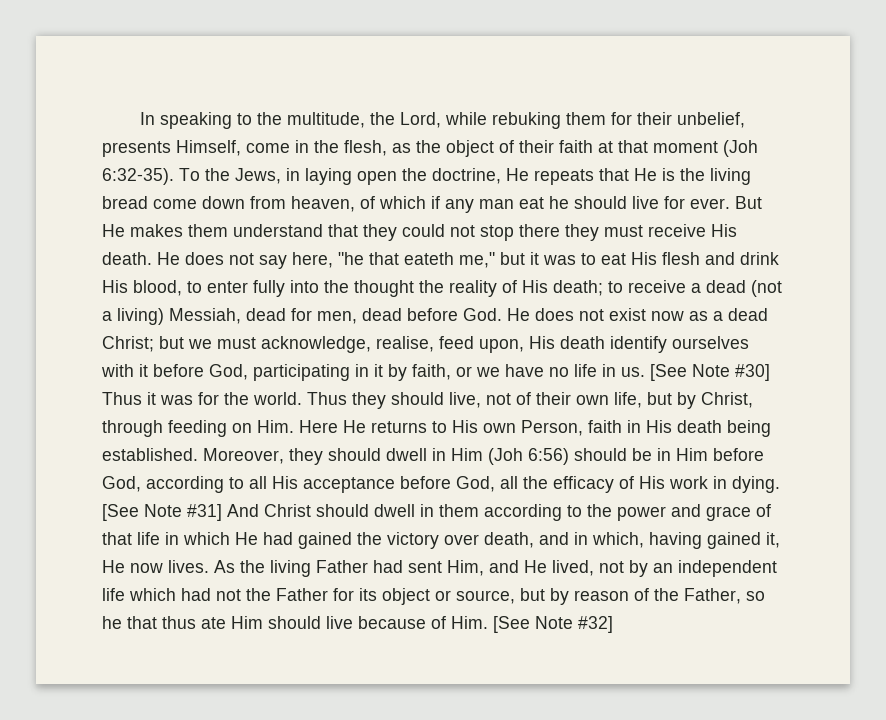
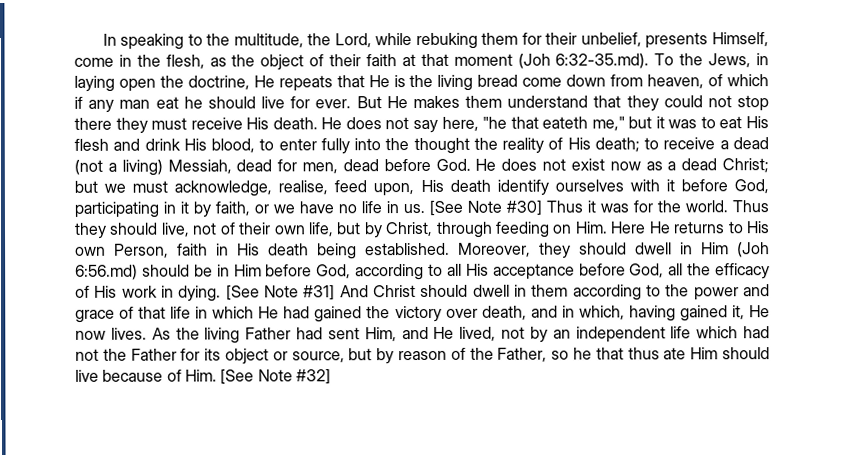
- In speaking to the multitude, the Lord, while rebuking them for their unbelief, presents Himself, come in the flesh, as the object of their faith at that moment (Joh 6:32-35). To the Jews, in laying open the doctrine, He repeats that He is the living bread come down from heaven, of which if any man eat he should live for ever.
+ In speaking to the multitude, the Lord, while rebuking them for their unbelief, presents Himself, come in the flesh, as the object of their faith at that moment (Joh 6:32-35.md). To the Jews, in laying open the doctrine, He repeats that He is the living bread come down from heaven, of which if any man eat he should live for ever.
- Moreover, they should dwell in Him (Joh 6:56) should be in Him before God, according to all His acceptance before God, all the efficacy of His work in dying.
+ Moreover, they should dwell in Him (Joh 6:56.md) should be in Him before God, according to all His acceptance before God, all the efficacy of His work in dying.

